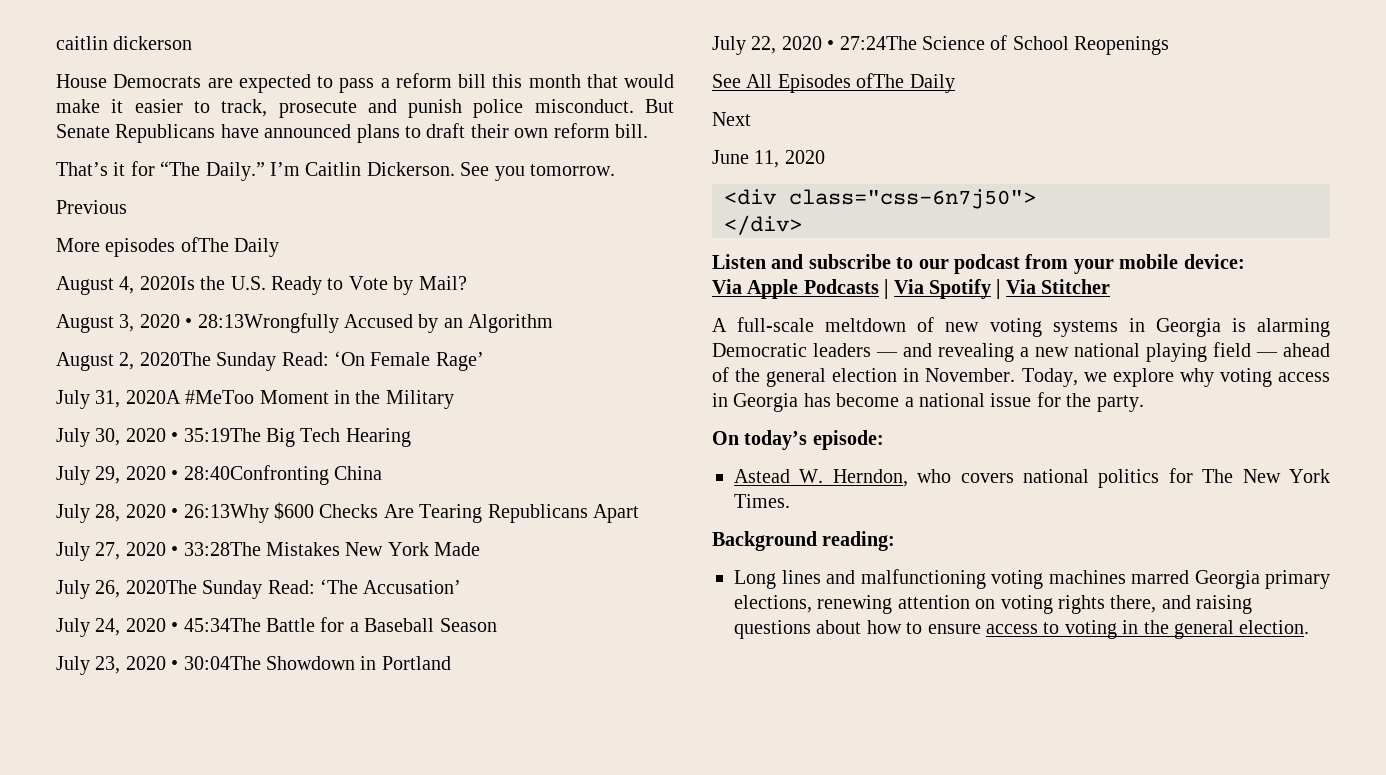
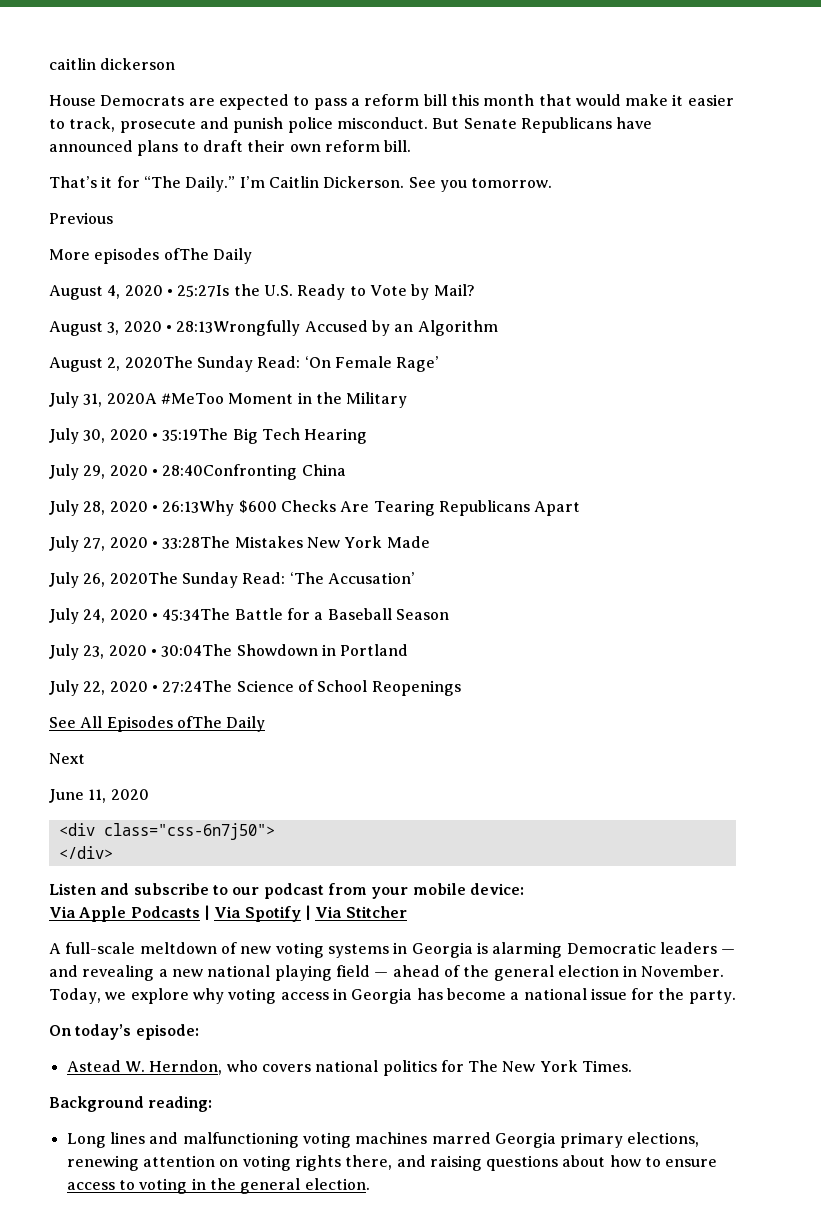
- August 4, 2020Is the U.S. Ready to Vote by Mail?
+ August 4, 2020 • 25:27Is the U.S. Ready to Vote by Mail?

